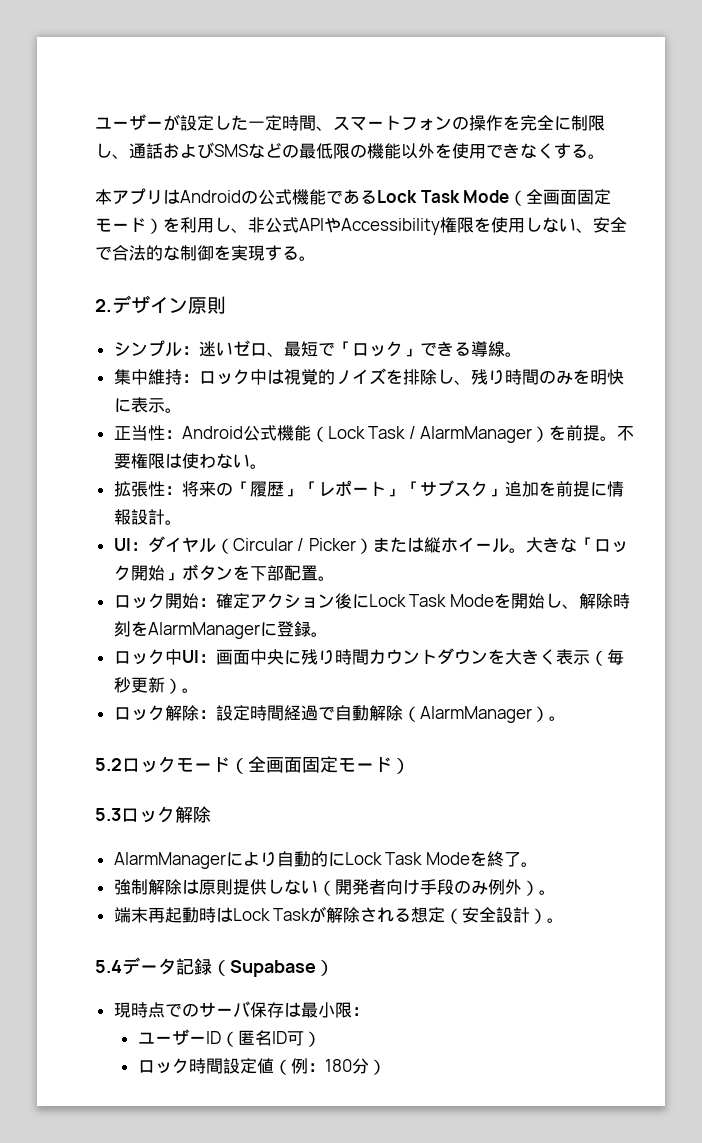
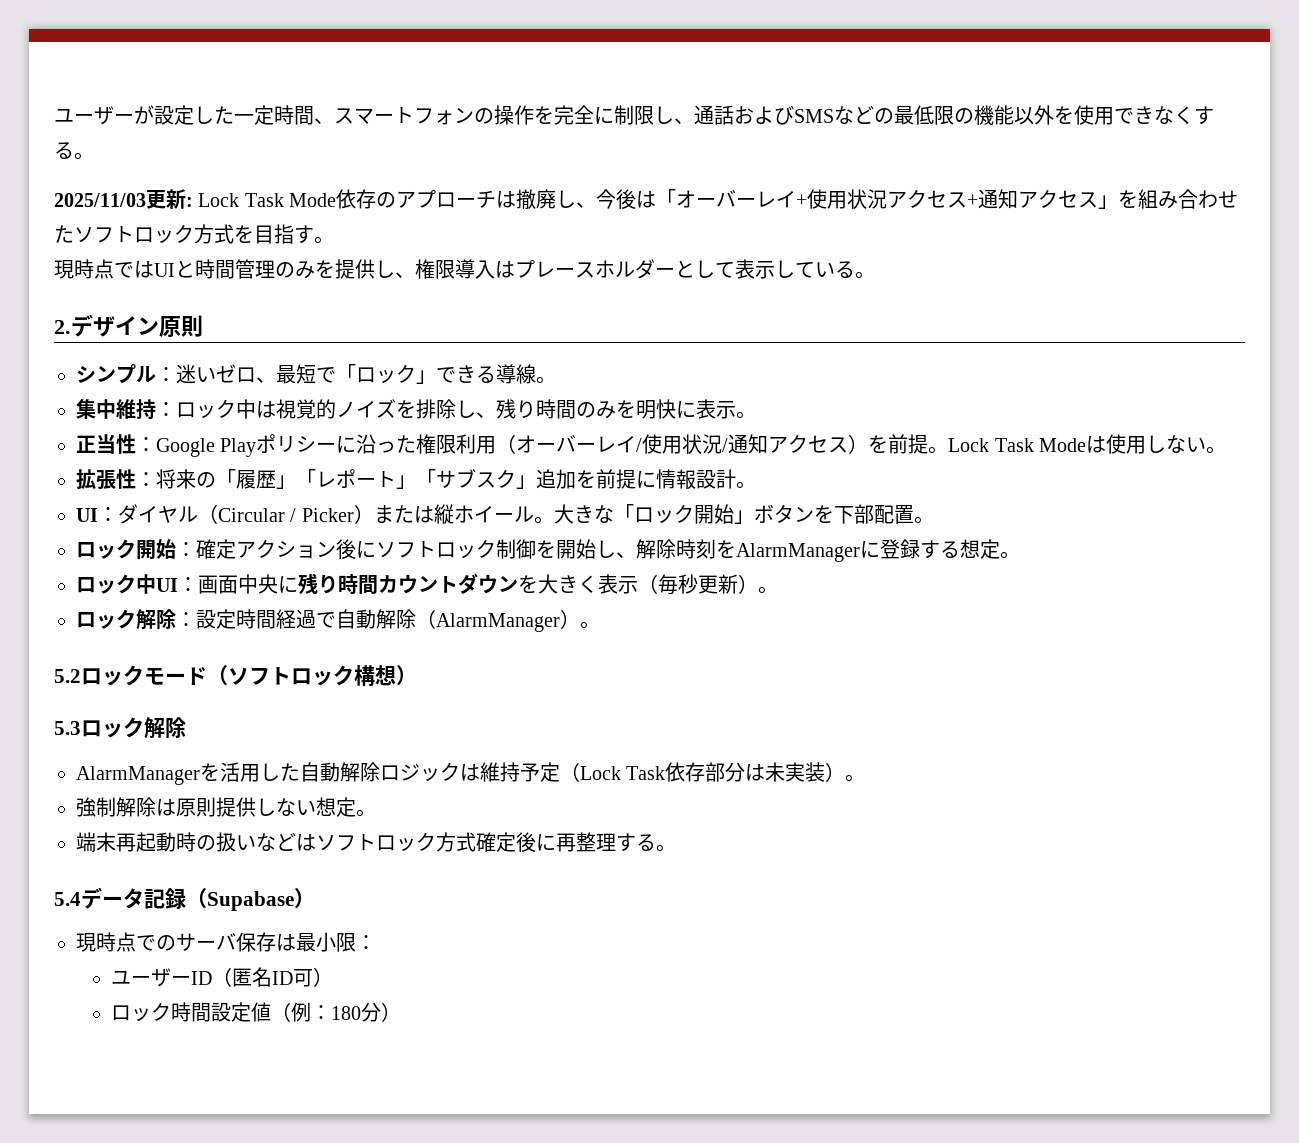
- 本アプリはAndroidの公式機能であるLock Task Mode（全画面固定モード）を利用し、非公式APIやAccessibility権限を使用しない、安全で合法的な制御を実現する。
+ 2025/11/03更新: Lock Task Mode依存のアプローチは撤廃し、今後は「オーバーレイ+使用状況アクセス+通知アクセス」を組み合わせたソフトロック方式を目指す。
+ 現時点ではUIと時間管理のみを提供し、権限導入はプレースホルダーとして表示している。
- 正当性：Android公式機能（Lock Task / AlarmManager）を前提。不要権限は使わない。
+ 正当性：Google Playポリシーに沿った権限利用（オーバーレイ/使用状況/通知アクセス）を前提。Lock Task Modeは使用しない。
- ロック開始：確定アクション後にLock Task Modeを開始し、解除時刻をAlarmManagerに登録。
+ ロック開始：確定アクション後にソフトロック制御を開始し、解除時刻をAlarmManagerに登録する想定。
- 5.2ロックモード（全画面固定モード）
+ 5.2ロックモード（ソフトロック構想）
- AlarmManagerにより自動的にLock Task Modeを終了。
+ AlarmManagerを活用した自動解除ロジックは維持予定（Lock Task依存部分は未実装）。
- 強制解除は原則提供しない（開発者向け手段のみ例外）。
- 端末再起動時はLock Taskが解除される想定（安全設計）。
+ 強制解除は原則提供しない想定。
+ 端末再起動時の扱いなどはソフトロック方式確定後に再整理する。

